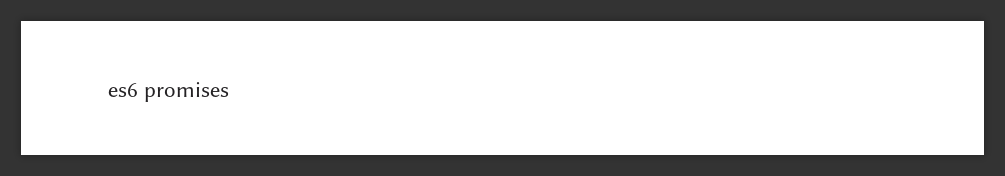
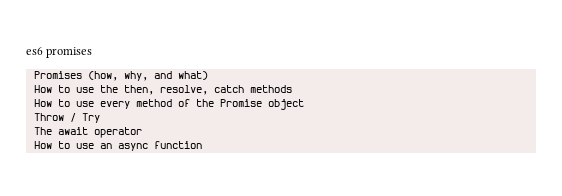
+ Promises (how, why, and what)
+ How to use the then, resolve, catch methods
+ How to use every method of the Promise object
+ Throw / Try
+ The await operator
+ How to use an async function

